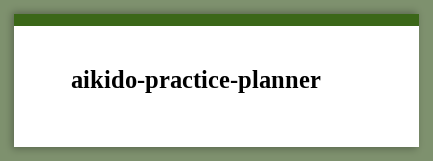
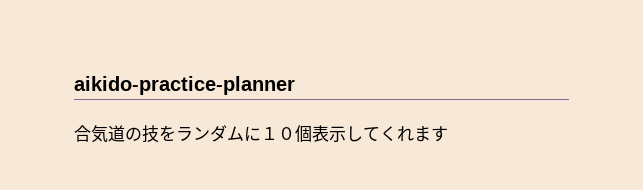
+ 合気道の技をランダムに１０個表示してくれます

